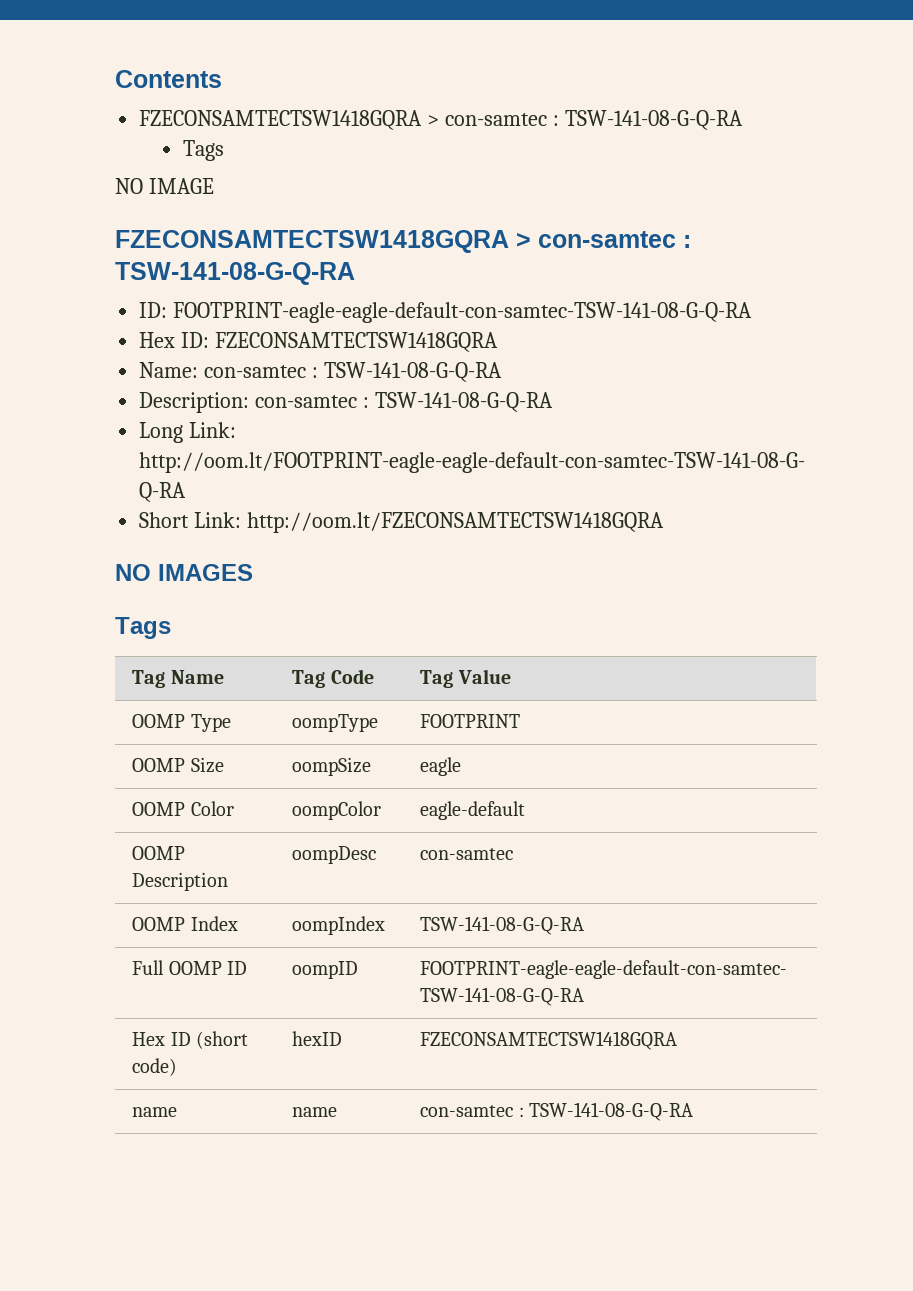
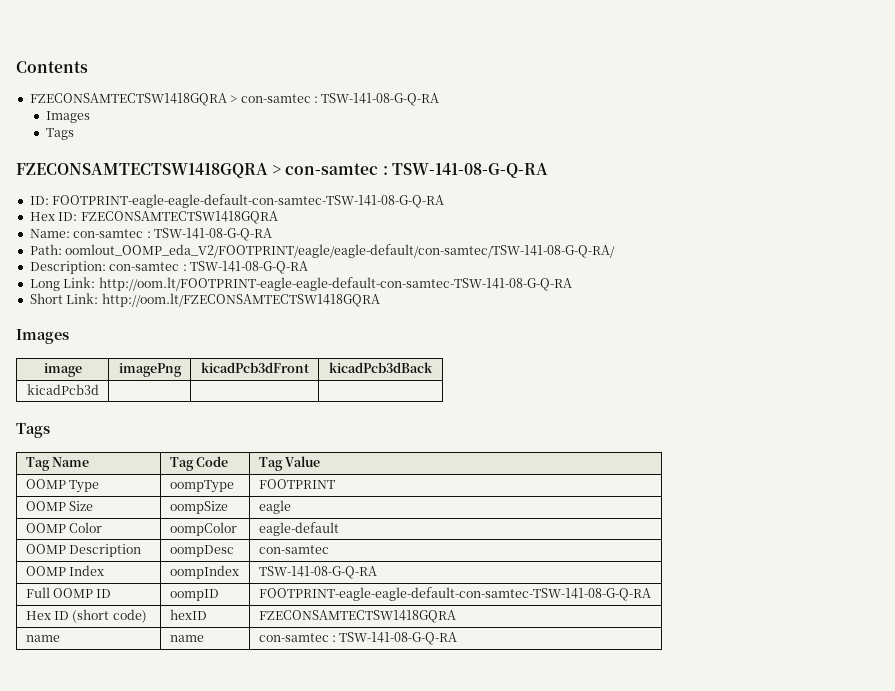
  Contents
  FZECONSAMTECTSW1418GQRA > con-samtec : TSW-141-08-G-Q-RA
+ Images
  Tags
- NO IMAGE
+ Path: oomlout_OOMP_eda_V2/FOOTPRINT/eagle/eagle-default/con-samtec/TSW-141-08-G-Q-RA/
  Short Link: http://oom.lt/FZECONSAMTECTSW1418GQRA
- NO IMAGES
+ Images
+ image | imagePng | kicadPcb3dFront | kicadPcb3dBack
+ kicadPcb3d | | |

